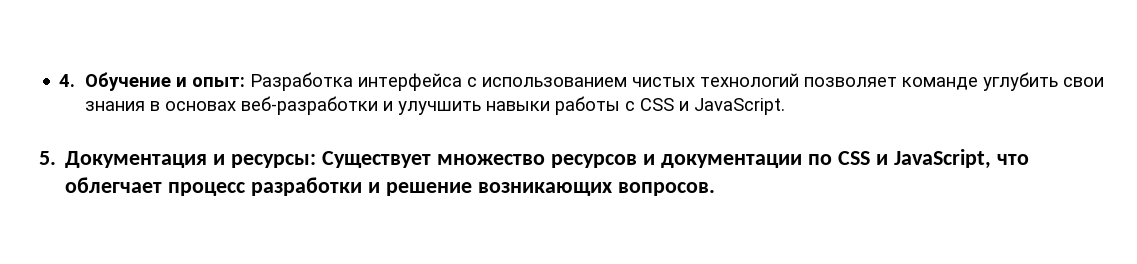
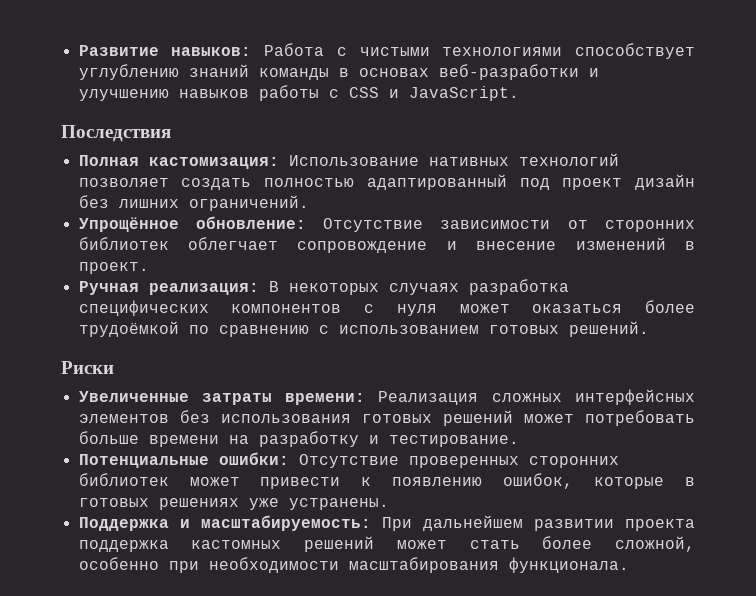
- 4. Обучение и опыт: Разработка интерфейса с использованием чистых технологий позволяет команде углубить свои знания в основах веб-разработки и улучшить навыки работы с CSS и JavaScript.
+ Развитие навыков: Работа с чистыми технологиями способствует углублению знаний команды в основах веб-разработки и улучшению навыков работы с CSS и JavaScript.
- 5. Документация и ресурсы: Существует множество ресурсов и документации по CSS и JavaScript, что облегчает процесс разработки и решение возникающих вопросов.
+ Последствия
+ Полная кастомизация: Использование нативных технологий позволяет создать полностью адаптированный под проект дизайн без лишних ограничений.
+ Упрощённое обновление: Отсутствие зависимости от сторонних библиотек облегчает сопровождение и внесение изменений в проект.
+ Ручная реализация: В некоторых случаях разработка специфических компонентов с нуля может оказаться более трудоёмкой по сравнению с использованием готовых решений.
+ Риски
+ Увеличенные затраты времени: Реализация сложных интерфейсных элементов без использования готовых решений может потребовать больше времени на разработку и тестирование.
+ Потенциальные ошибки: Отсутствие проверенных сторонних библиотек может привести к появлению ошибок, которые в готовых решениях уже устранены.
+ Поддержка и масштабируемость: При дальнейшем развитии проекта поддержка кастомных решений может стать более сложной, особенно при необходимости масштабирования функционала.

